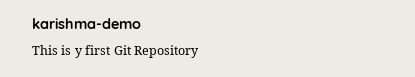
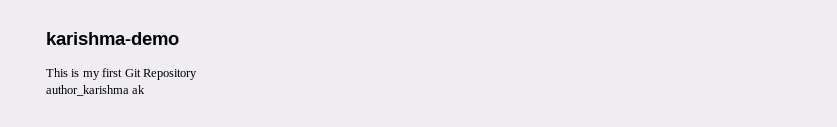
- This is y first Git Repository
+ This is my first Git Repository
+ author_karishma ak

